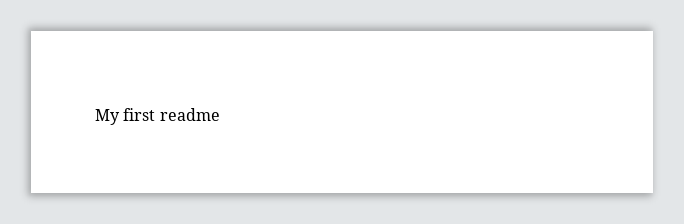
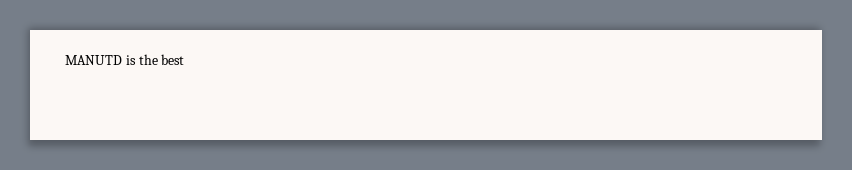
- My first readme
+ MANUTD is the best

